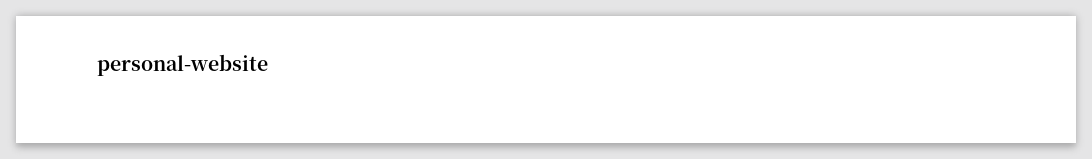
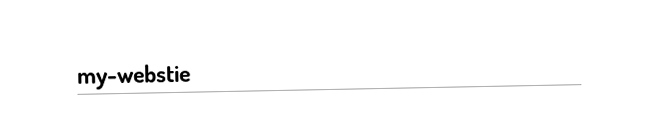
- personal-website
+ my-webstie

